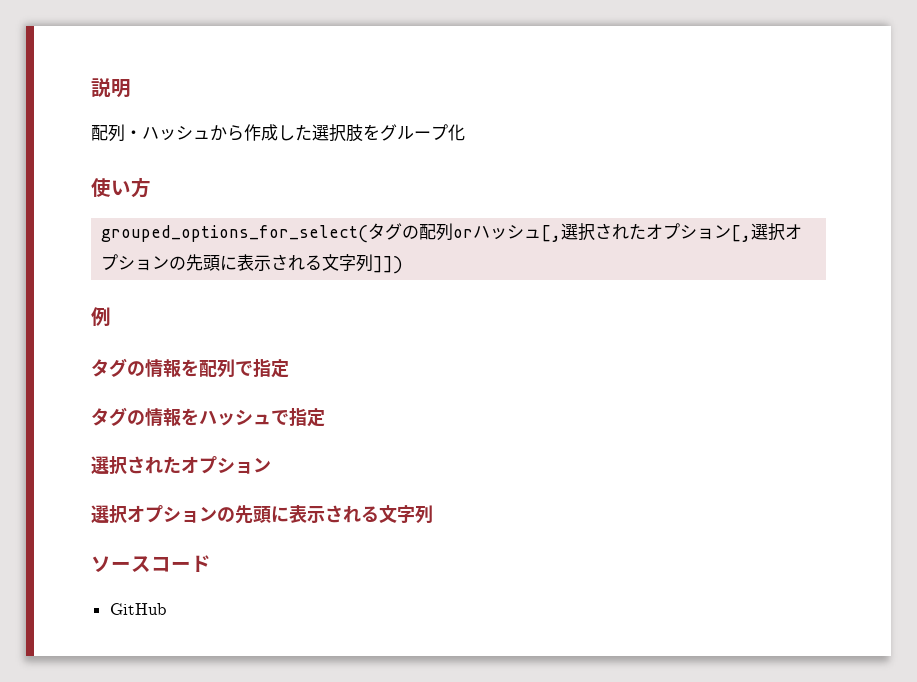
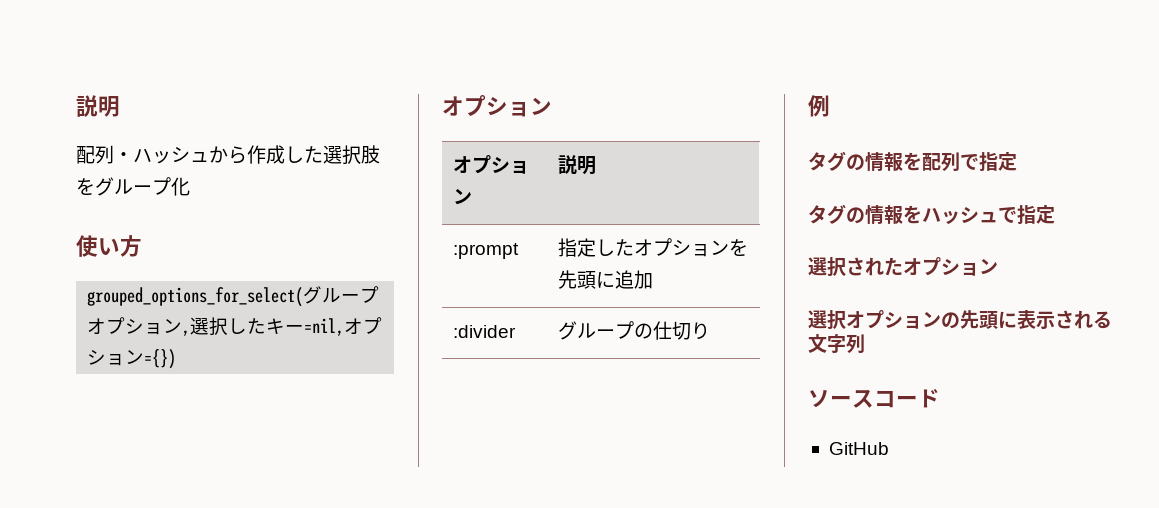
- grouped_options_for_select(タグの配列orハッシュ[,選択されたオプション[,選択オプションの先頭に表示される文字列]])
+ grouped_options_for_select(グループオプション,選択したキー=nil,オプション={})
+ オプション
+ オプション | 説明
+ :prompt | 指定したオプションを先頭に追加
+ :divider | グループの仕切り

